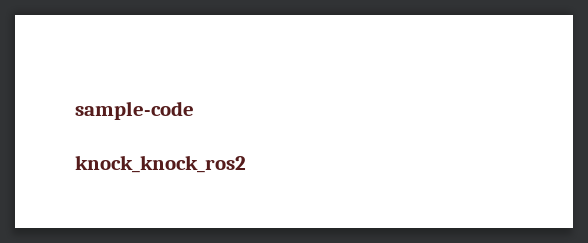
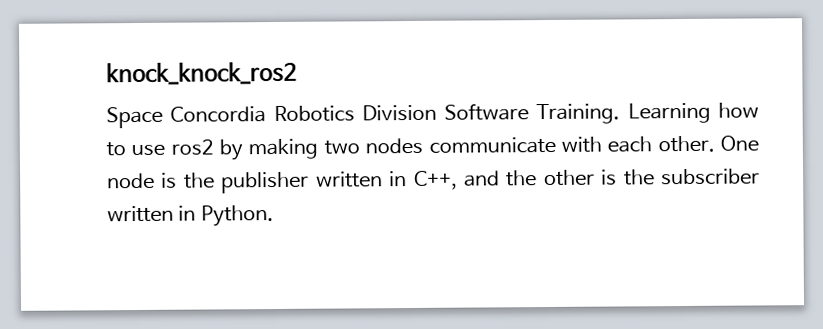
- sample-code
  knock_knock_ros2
+ Space Concordia Robotics Division Software Training. Learning how to use ros2 by making two nodes communicate with each other. One node is the publisher written in C++, and the other is the subscriber written in Python.

